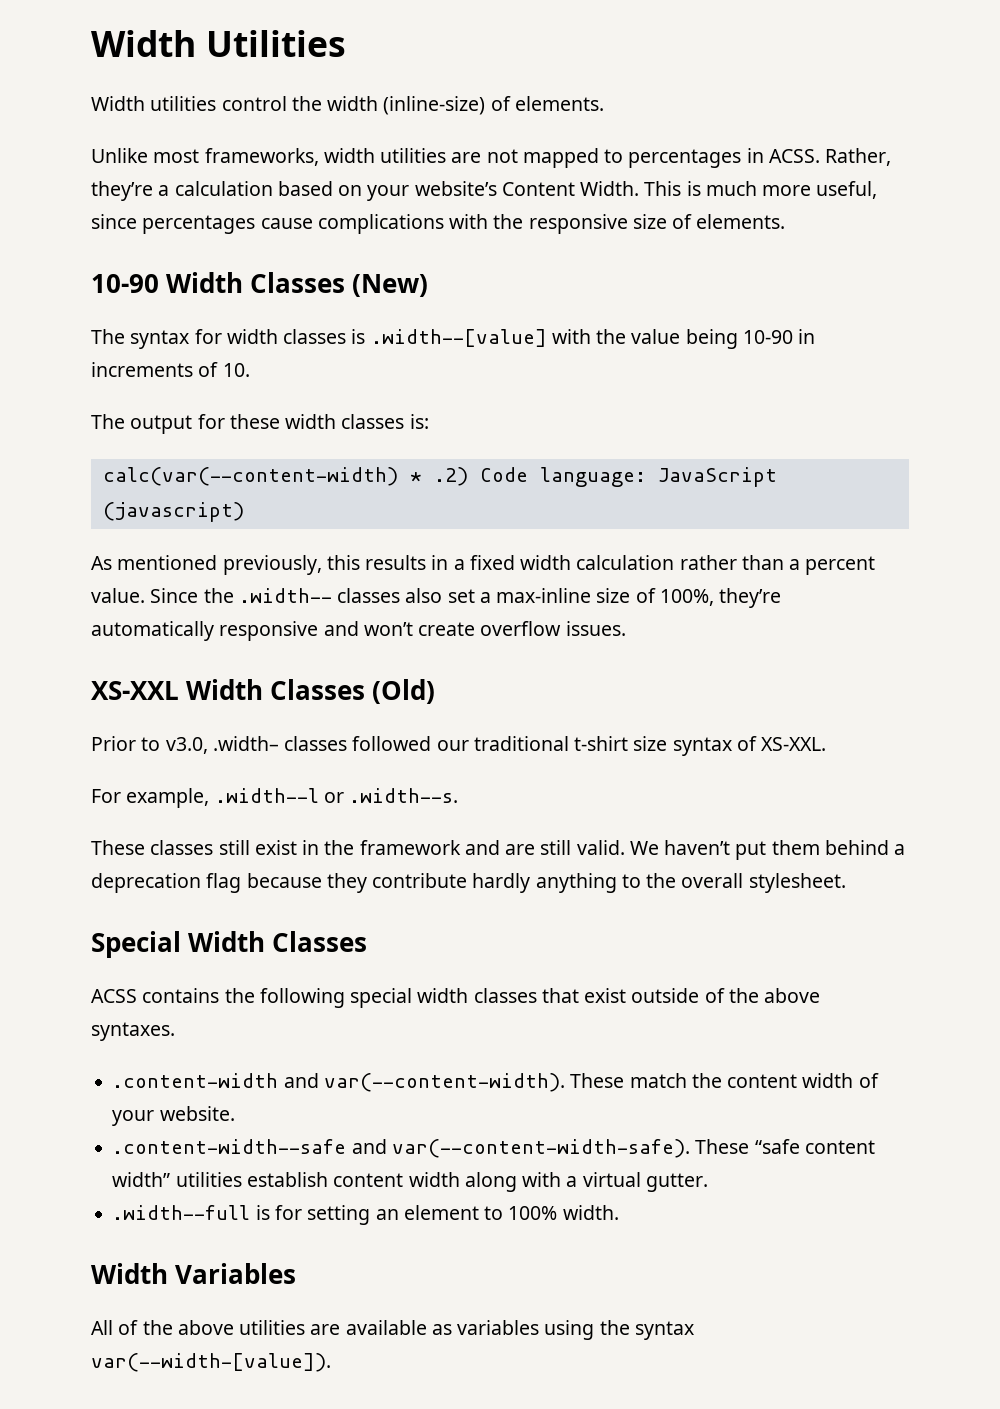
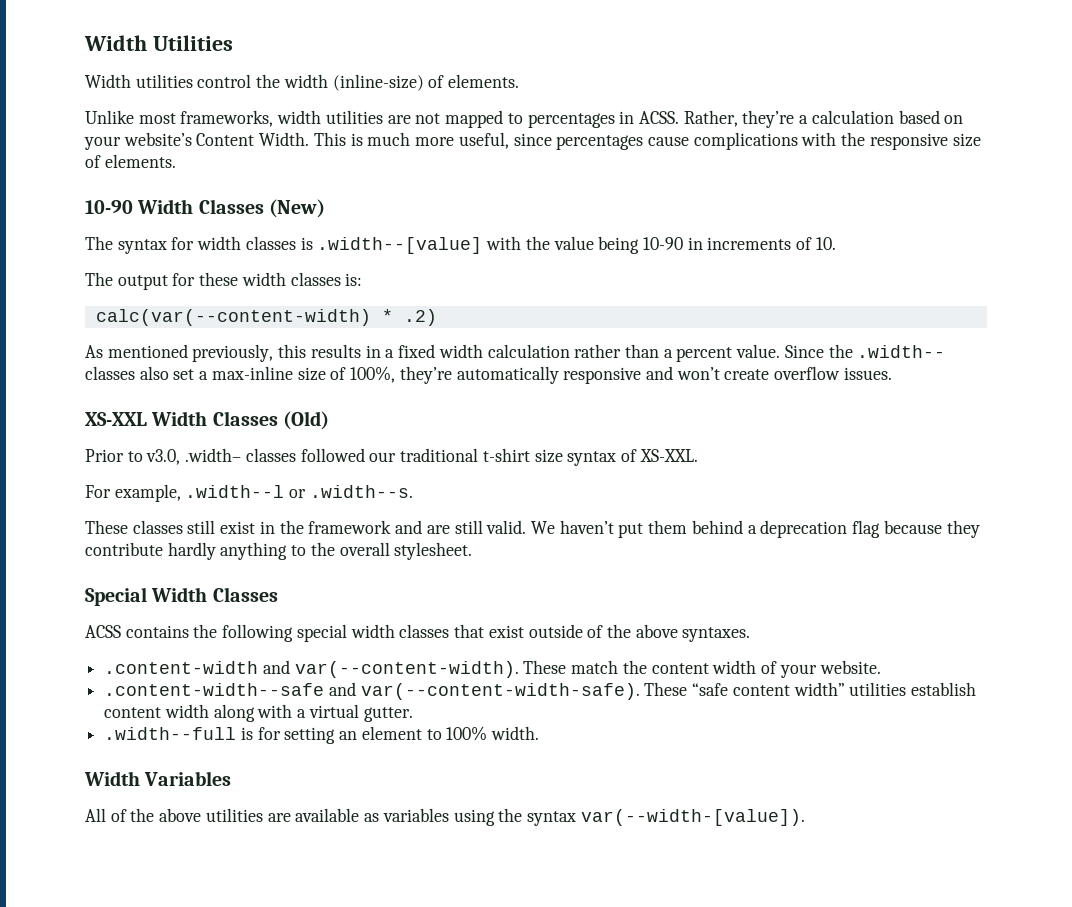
- calc(var(--content-width) * .2) Code language: JavaScript (javascript)
+ calc(var(--content-width) * .2)

